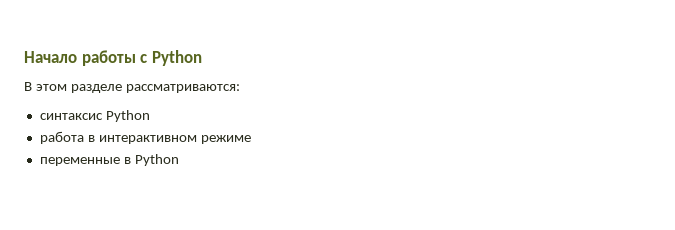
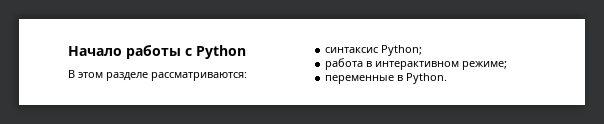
- синтаксис Python
+ синтаксис Python;
- работа в интерактивном режиме
+ работа в интерактивном режиме;
- переменные в Python
+ переменные в Python.

